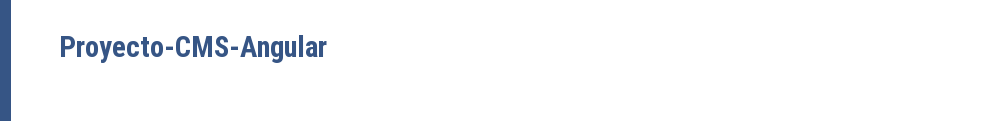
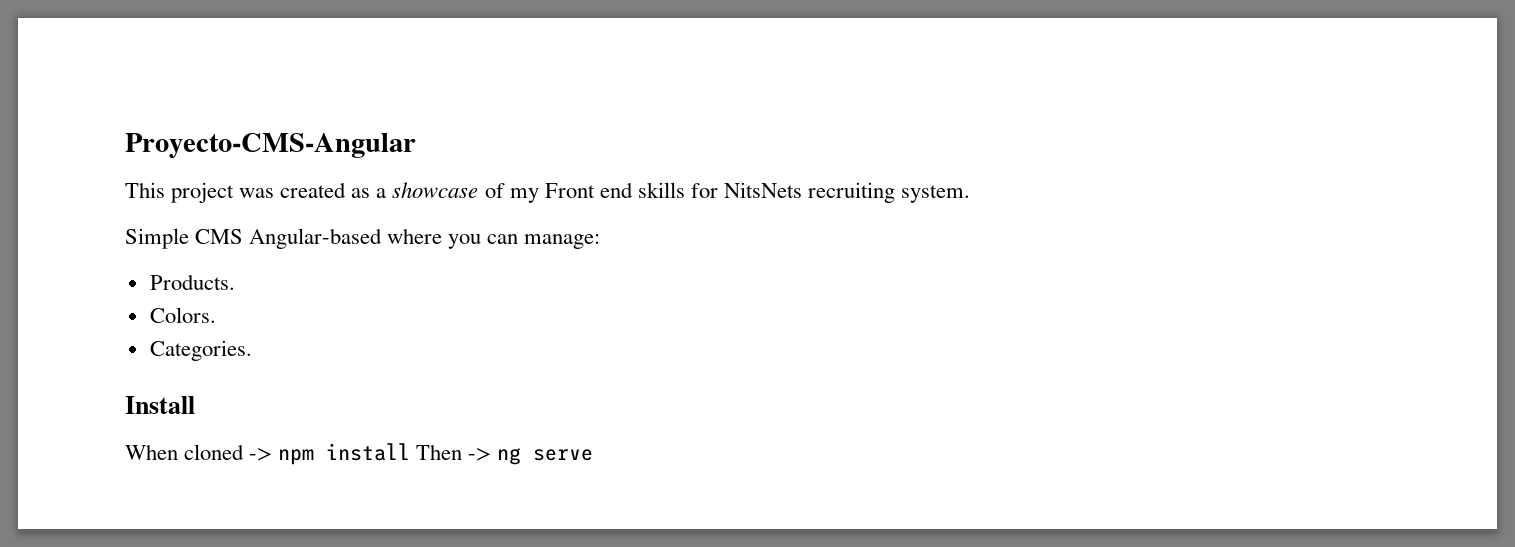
+ This project was created as a showcase of my Front end skills for NitsNets recruiting system.
+ Simple CMS Angular-based where you can manage:
+ Products.
+ Colors.
+ Categories.
+ Install
+ When cloned -> npm install Then -> ng serve

